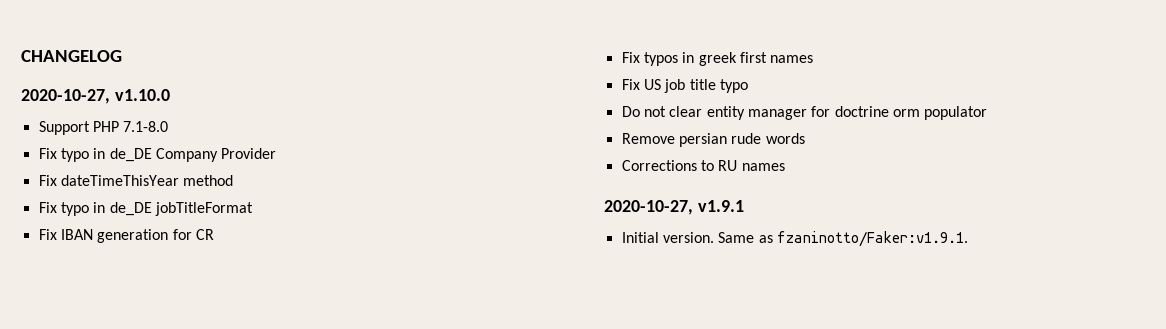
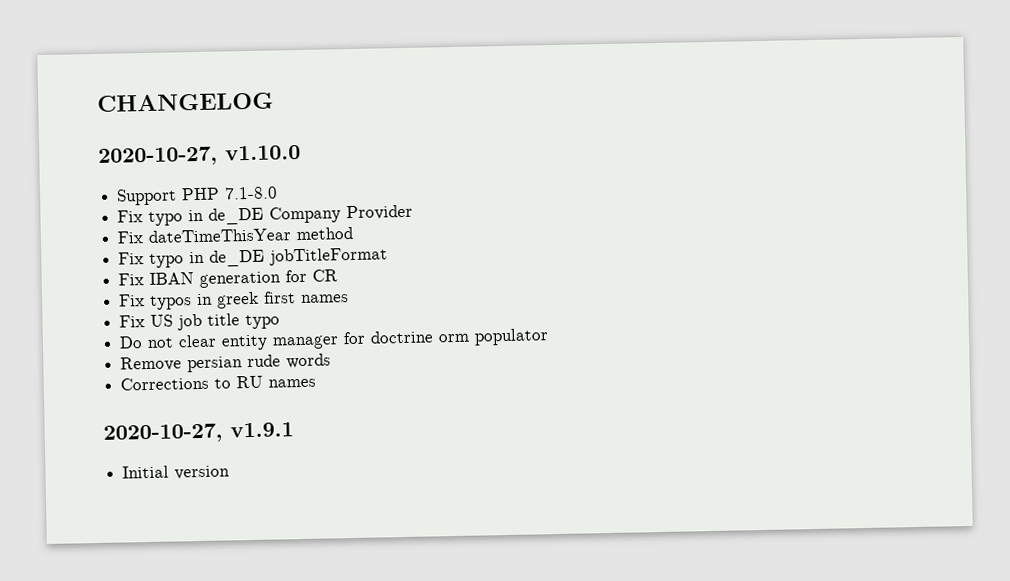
- Initial version. Same as fzaninotto/Faker:v1.9.1.
+ Initial version

